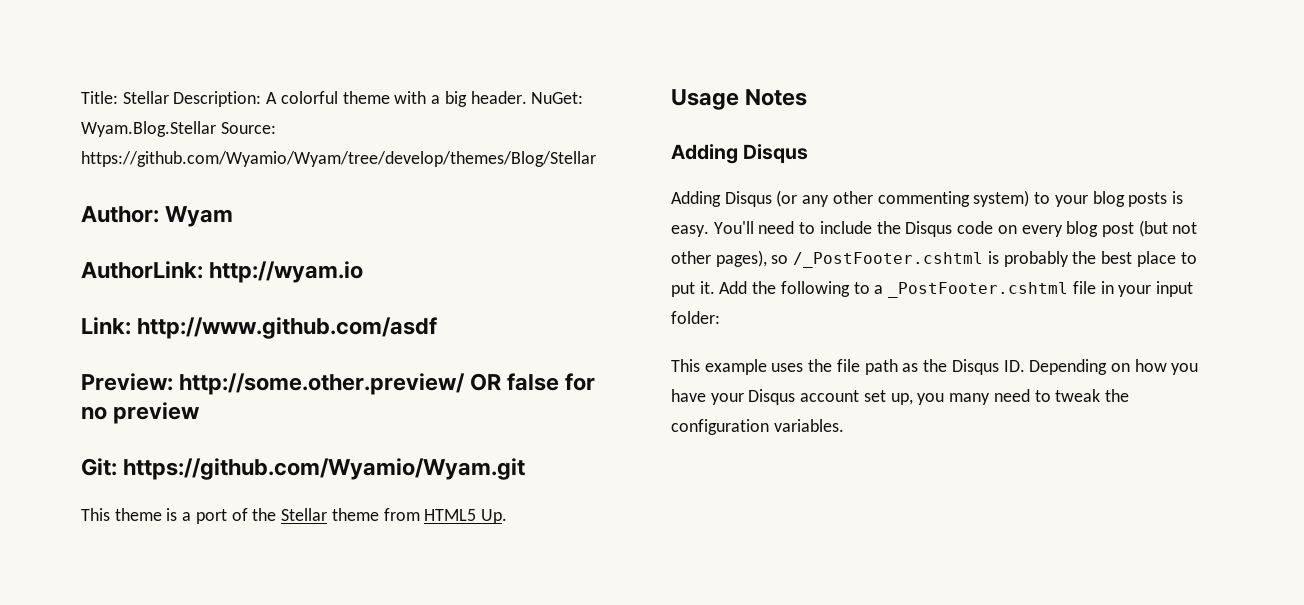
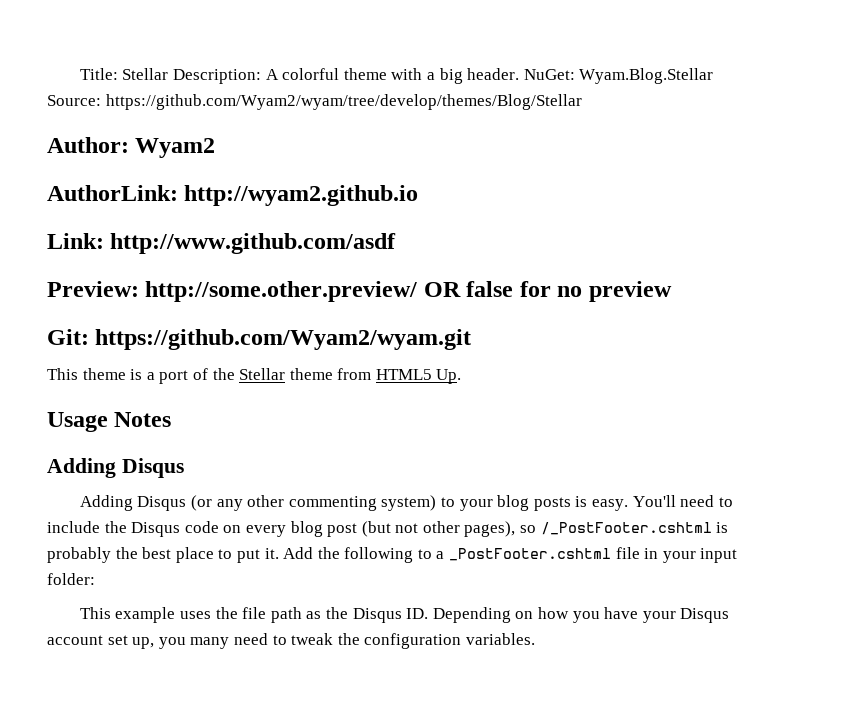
- NuGet: Wyam.Blog.Stellar Source: https://github.com/Wyamio/Wyam/tree/develop/themes/Blog/Stellar
+ NuGet: Wyam.Blog.Stellar Source: https://github.com/Wyam2/wyam/tree/develop/themes/Blog/Stellar
- Author: Wyam
+ Author: Wyam2
- AuthorLink: http://wyam.io
+ AuthorLink: http://wyam2.github.io
- Git: https://github.com/Wyamio/Wyam.git
+ Git: https://github.com/Wyam2/wyam.git

